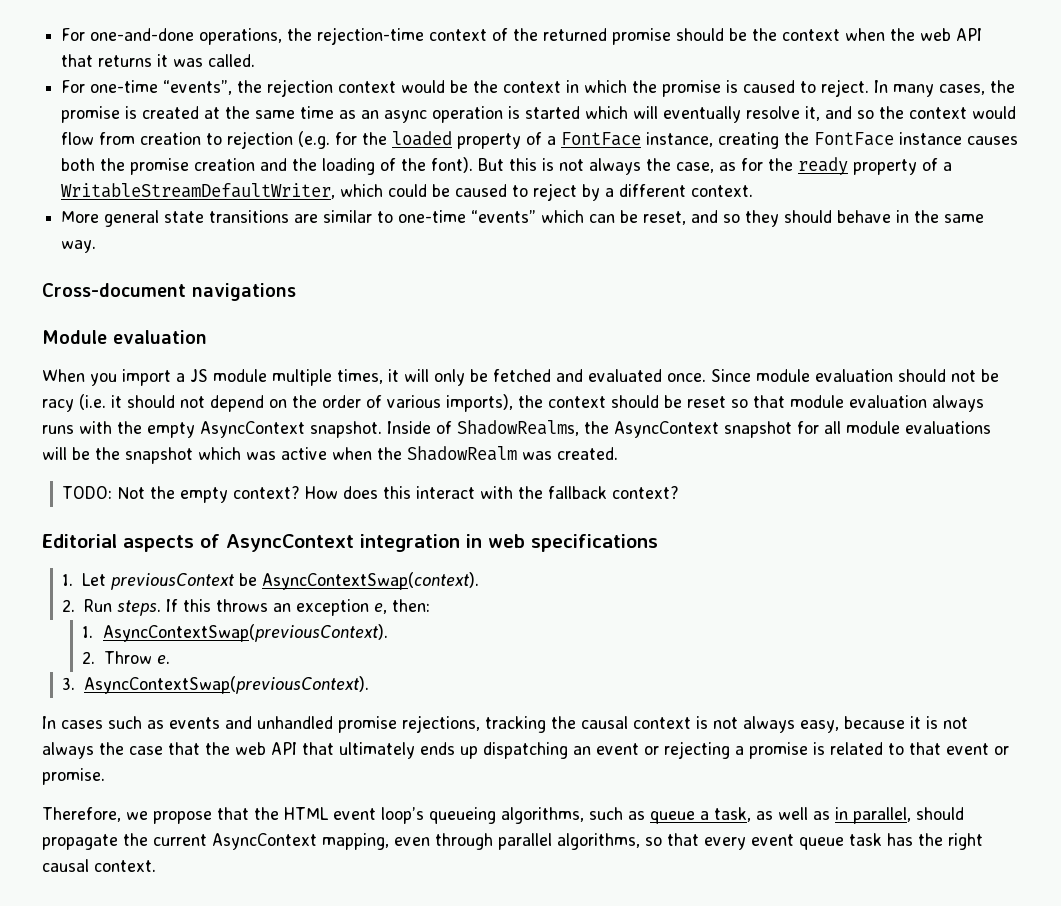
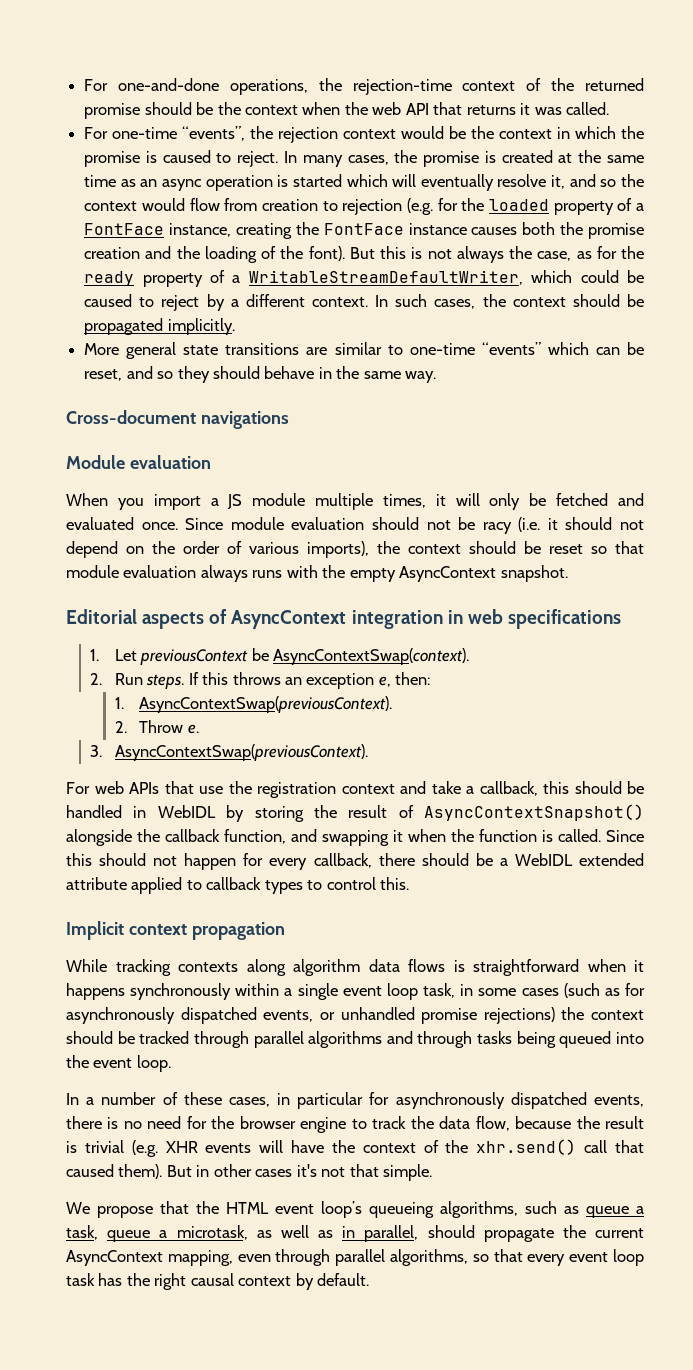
+ In such cases, the context should be propagated implicitly.
- Inside of ShadowRealms, the AsyncContext snapshot for all module evaluations will be the snapshot which was active when the ShadowRealm was created.
- TODO: Not the empty context? How does this interact with the fallback context?
- In cases such as events and unhandled promise rejections, tracking the causal context is not always easy, because it is not always the case that the web API that ultimately ends up dispatching an event or rejecting a promise is related to that event or promise.
- Therefore, we propose that the HTML event loop’s queueing algorithms, such as queue a task, as well as in parallel, should propagate the current AsyncContext mapping, even through parallel algorithms, so that every event queue task has the right causal context.
+ For web APIs that use the registration context and take a callback, this should be handled in WebIDL by storing the result of AsyncContextSnapshot() alongside the callback function, and swapping it when the function is called. Since this should not happen for every callback, there should be a WebIDL extended attribute applied to callback types to control this.
+ Implicit context propagation
+ While tracking contexts along algorithm data flows is straightforward when it happens synchronously within a single event loop task, in some cases (such as for asynchronously dispatched events, or unhandled promise rejections) the context should be tracked through parallel algorithms and through tasks being queued into the event loop.
+ In a number of these cases, in particular for asynchronously dispatched events, there is no need for the browser engine to track the data flow, because the result is trivial (e.g. XHR events will have the context of the xhr.send() call that caused them). But in other cases it's not that simple.
+ We propose that the HTML event loop’s queueing algorithms, such as queue a task, queue a microtask, as well as in parallel, should propagate the current AsyncContext mapping, even through parallel algorithms, so that every event loop task has the right causal context by default.

